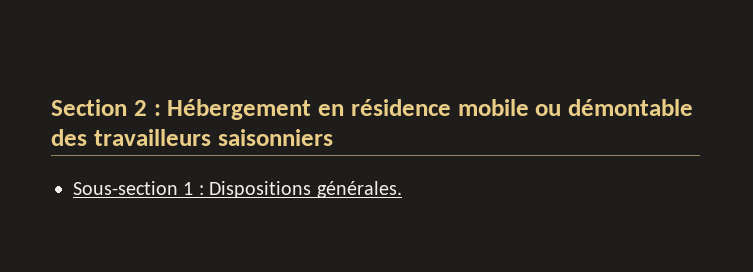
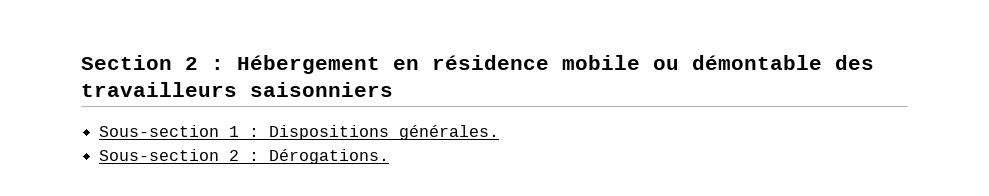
+ Sous-section 2 : Dérogations.

